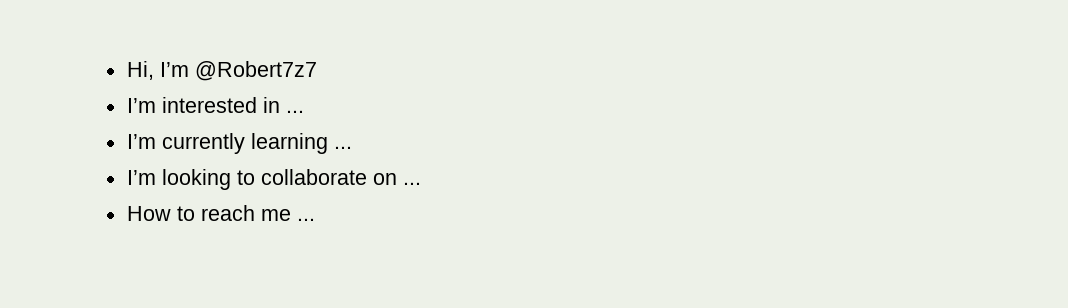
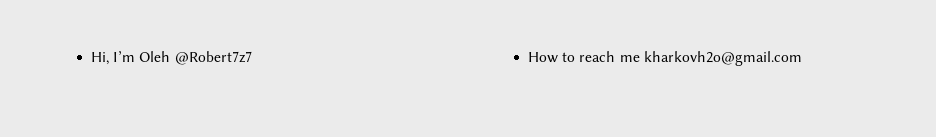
- Hi, I’m @Robert7z7
+ Hi, I’m Oleh @Robert7z7
- I’m interested in ...
- I’m currently learning ...
- I’m looking to collaborate on ...
- How to reach me ...
+ How to reach me kharkovh2o@gmail.com

